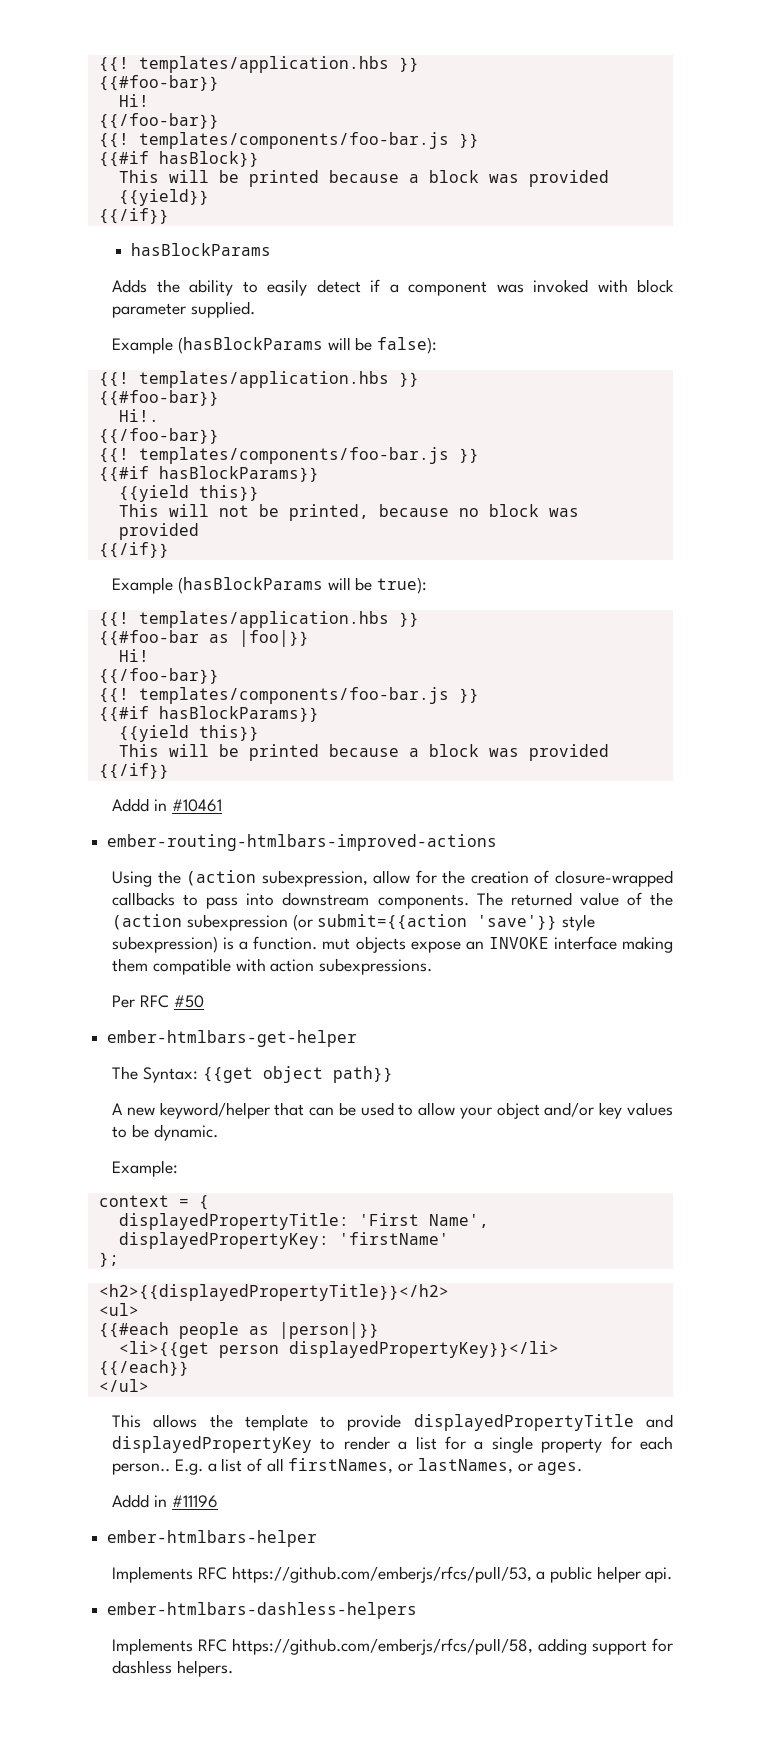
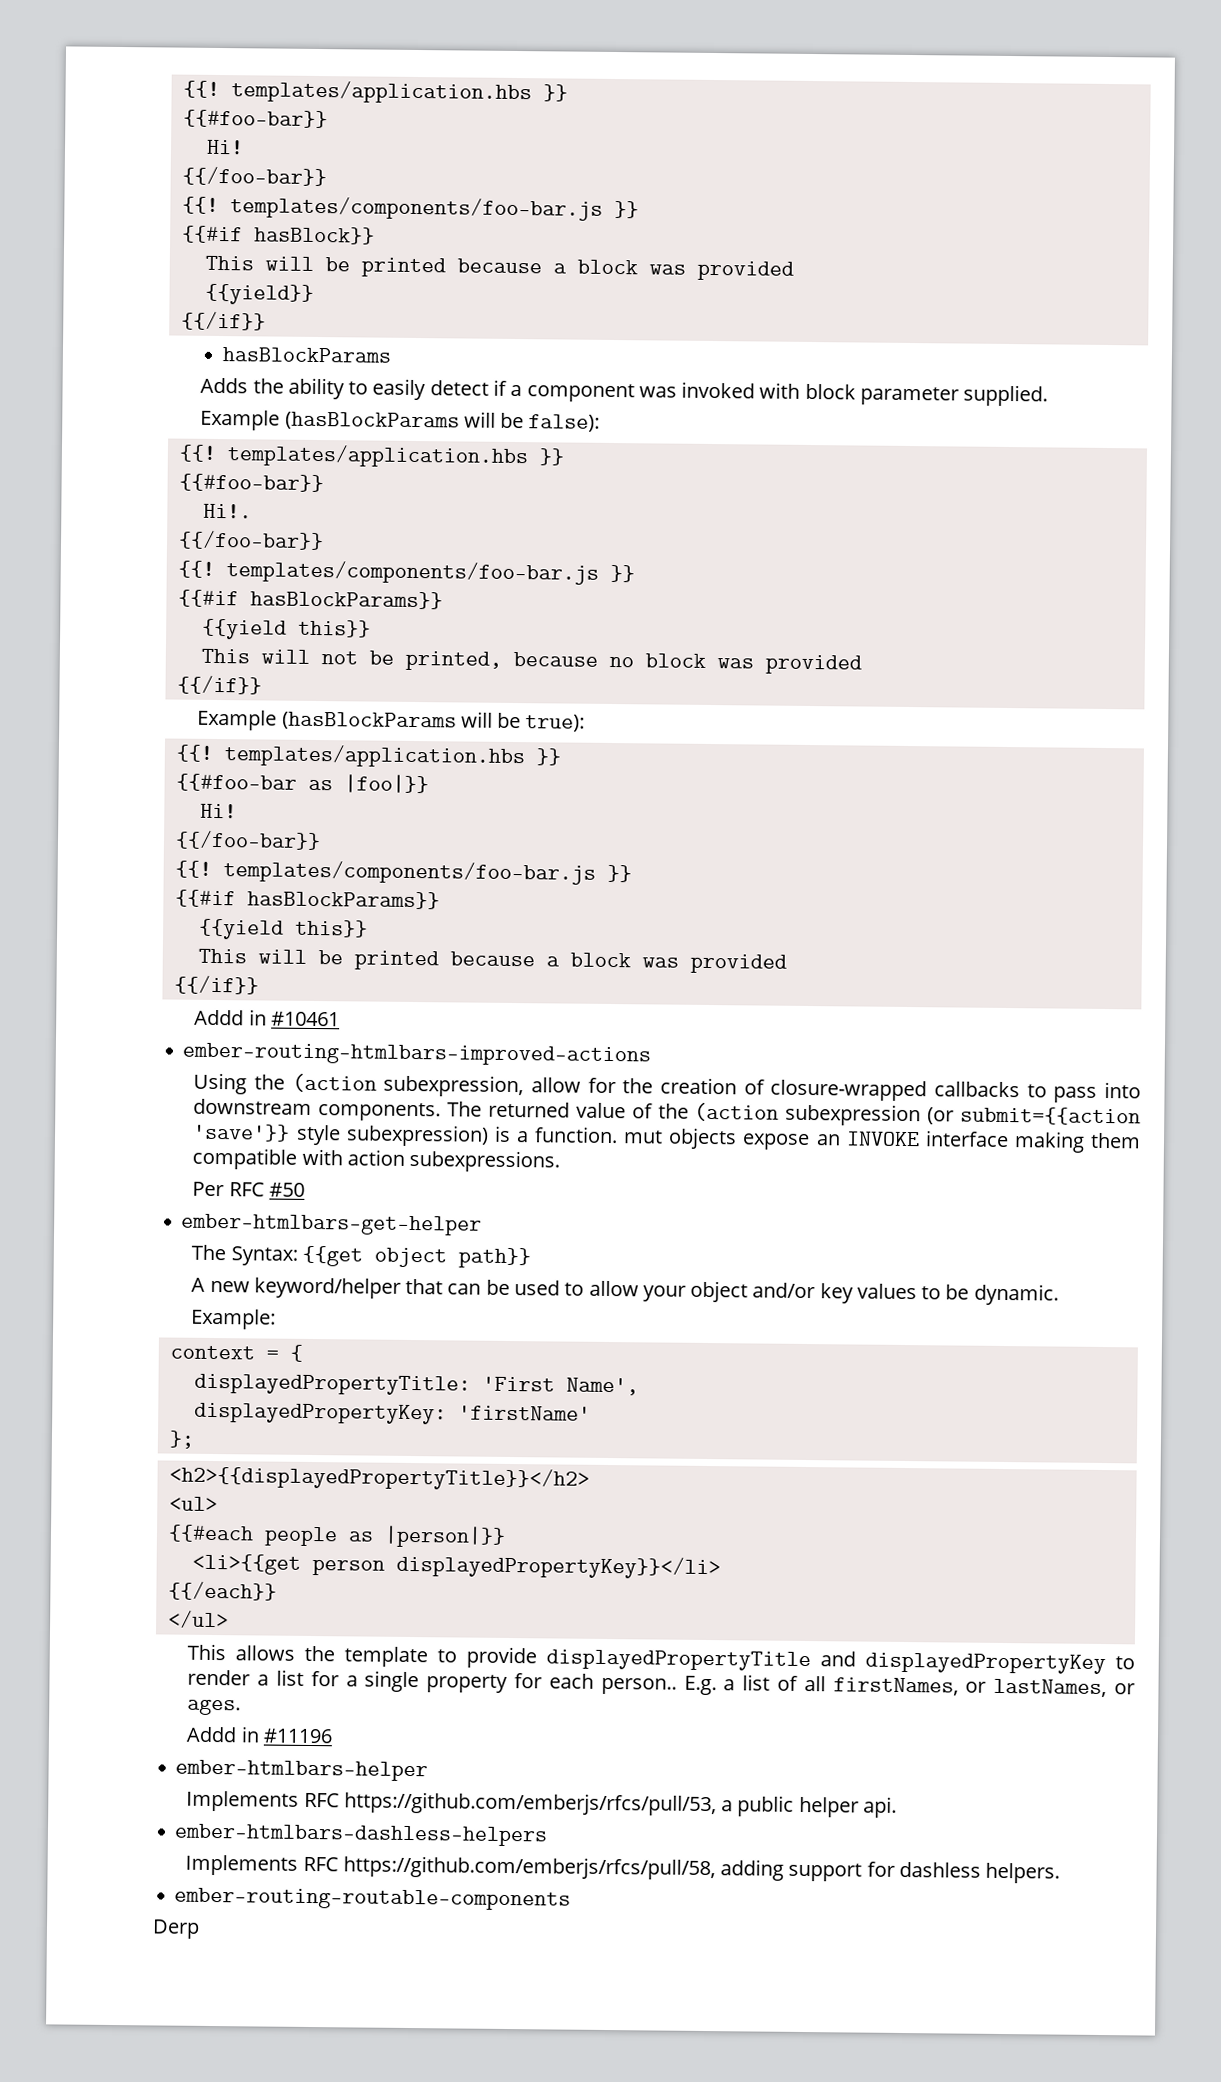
+ ember-routing-routable-components
+ Derp

